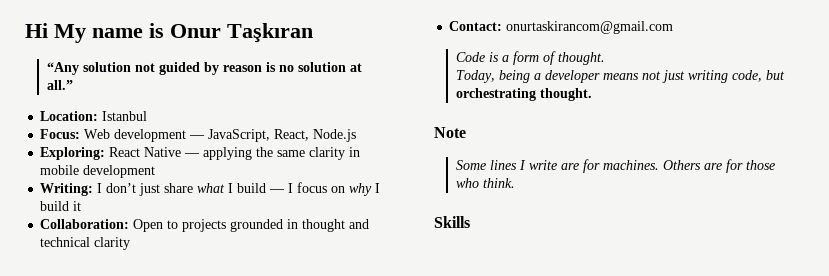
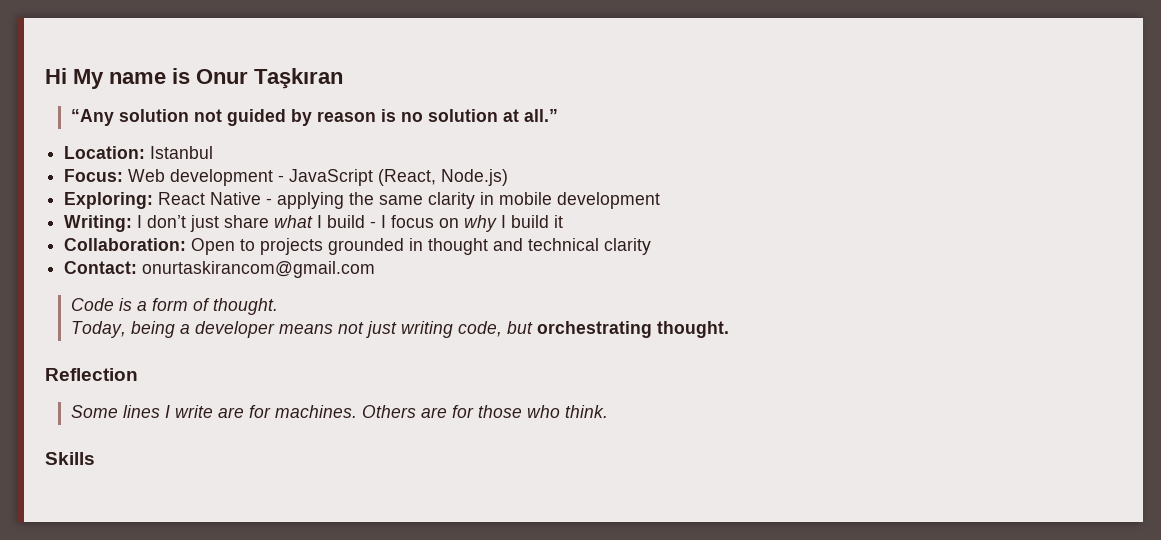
- Focus: Web development — JavaScript, React, Node.js
+ Focus: Web development - JavaScript (React, Node.js)
- Exploring: React Native — applying the same clarity in mobile development
+ Exploring: React Native - applying the same clarity in mobile development
- Writing: I don’t just share what I build — I focus on why I build it
+ Writing: I don’t just share what I build - I focus on why I build it
- Note
+ Reflection

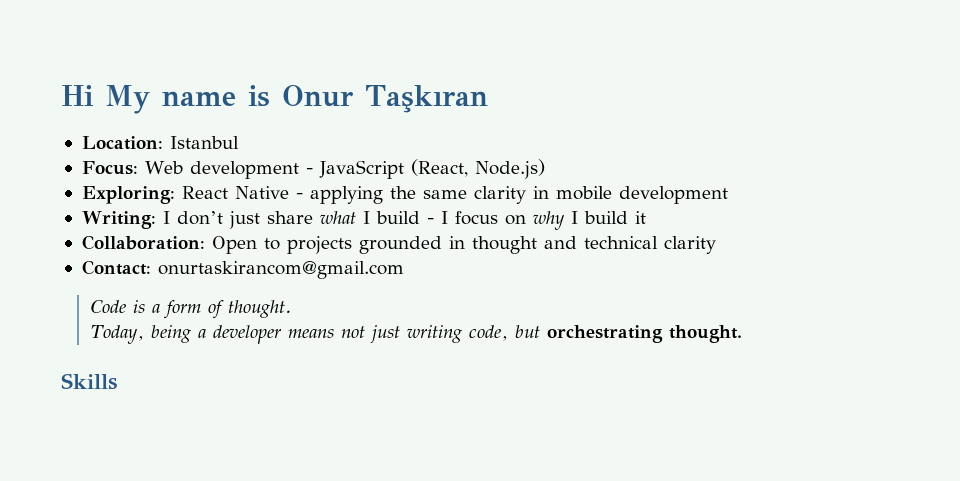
- “Any solution not guided by reason is no solution at all.”
- Reflection
- Some lines I write are for machines. Others are for those who think.

